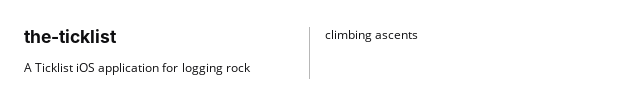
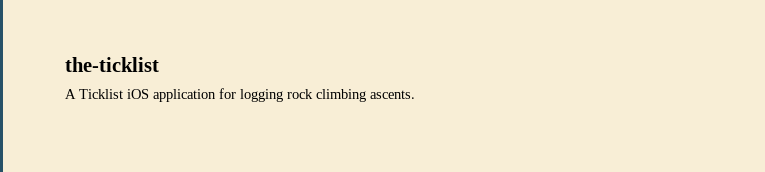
- A Ticklist iOS application for logging rock climbing ascents
+ A Ticklist iOS application for logging rock climbing ascents.

